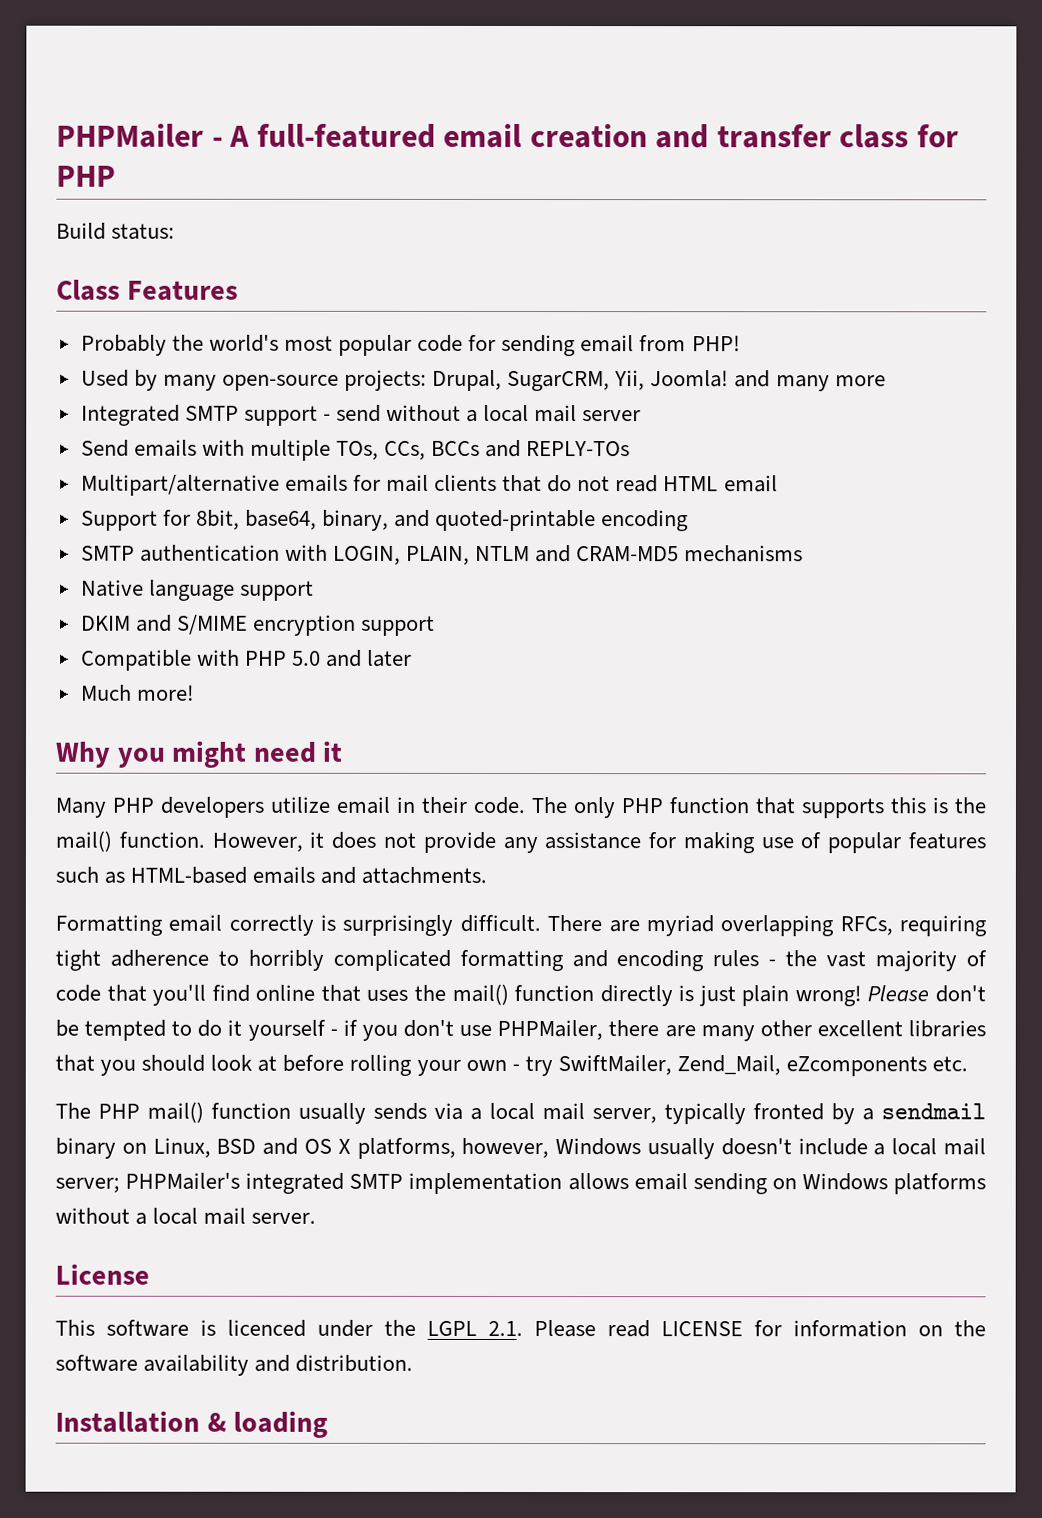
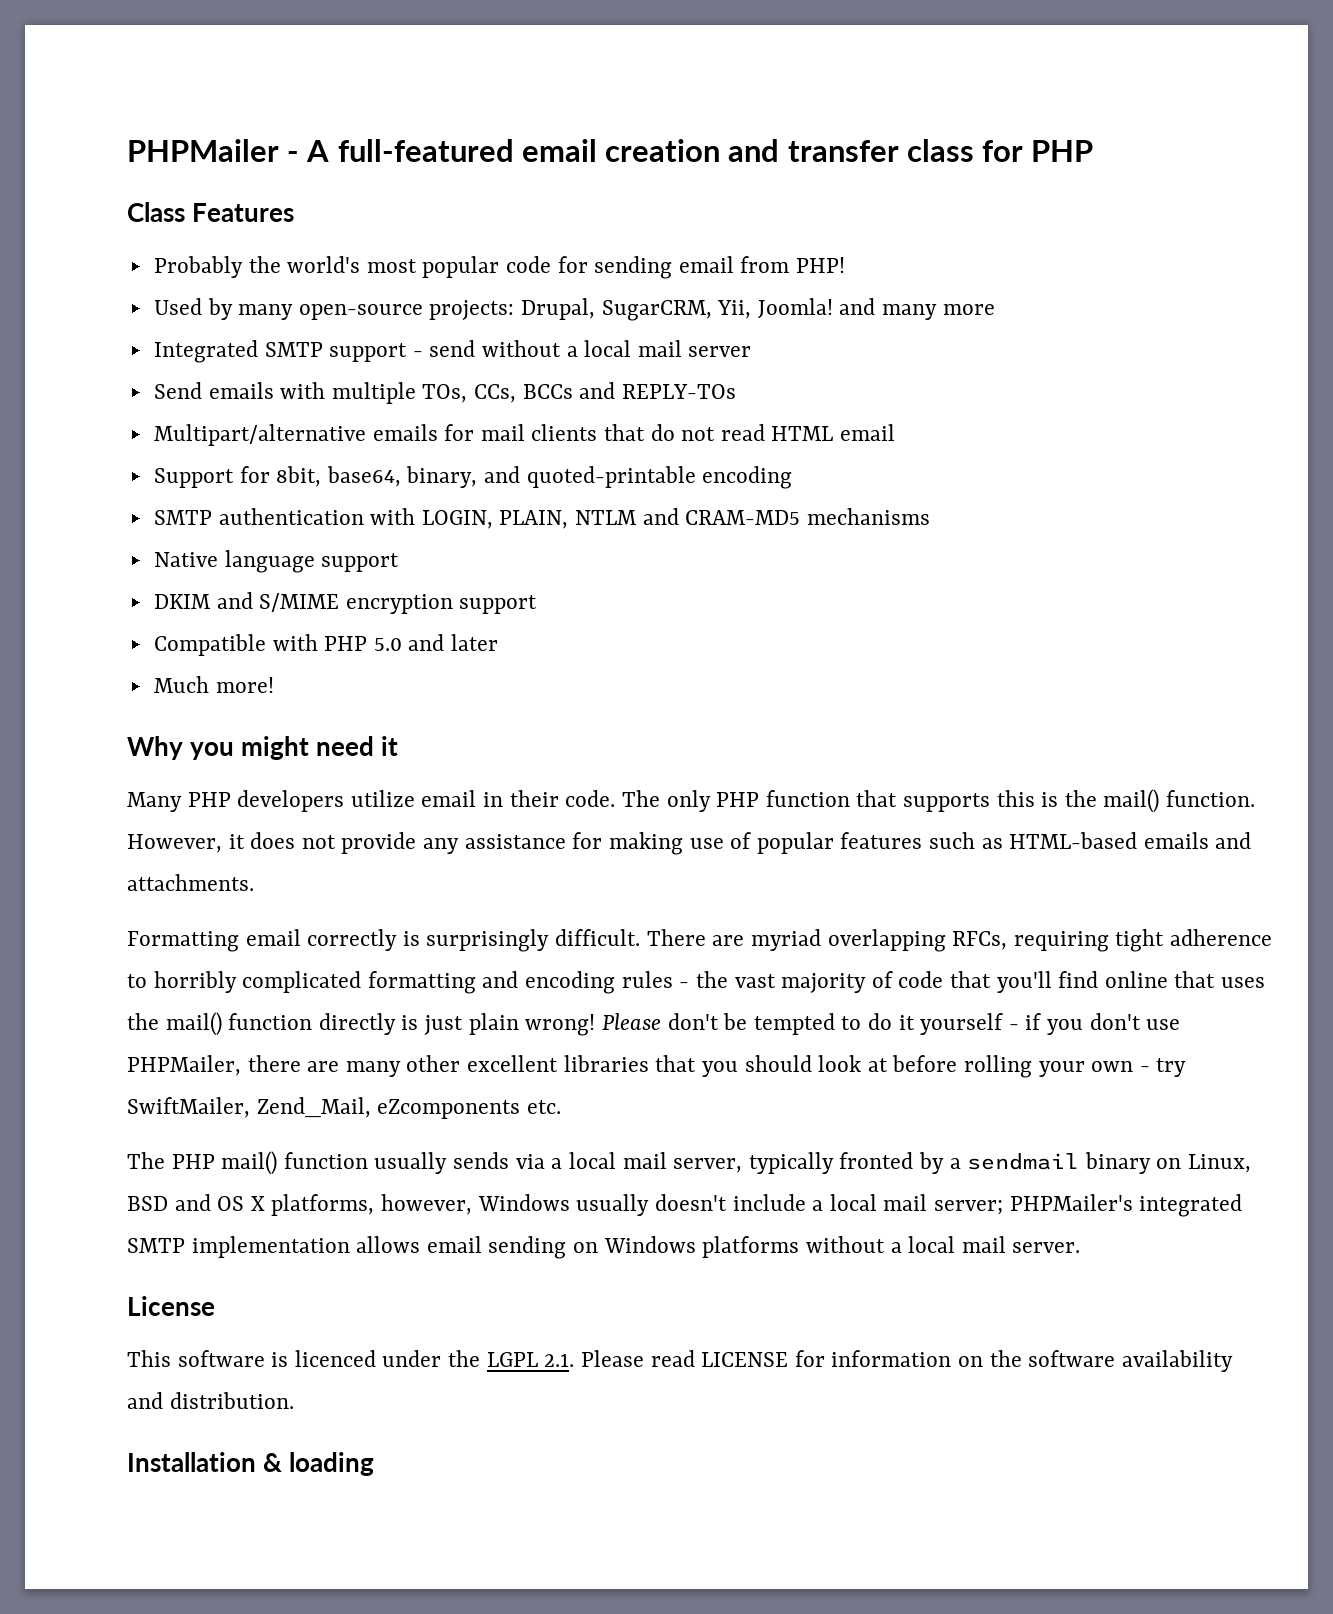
- Build status:

